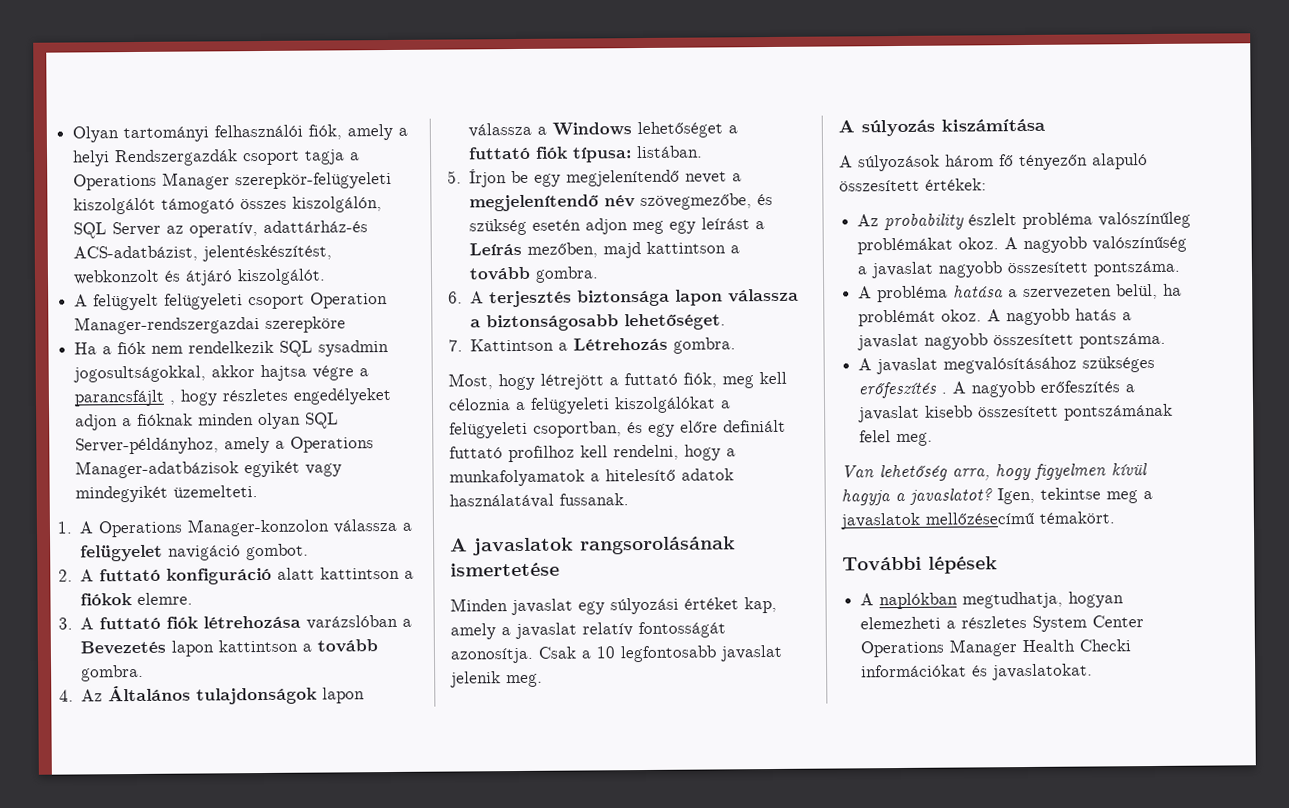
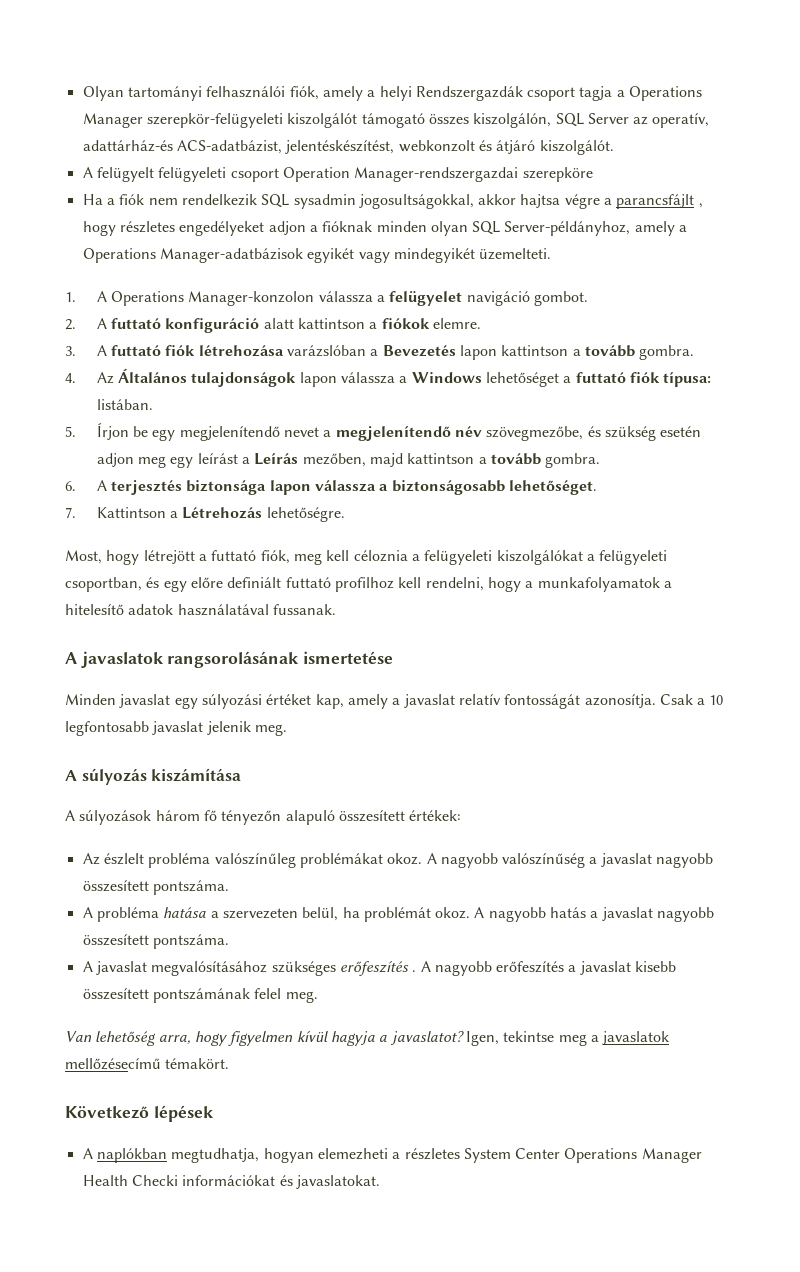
- 7. Kattintson a Létrehozás gombra.
+ 7. Kattintson a Létrehozás lehetőségre.
- Az probability észlelt probléma valószínűleg problémákat okoz.
+ Az észlelt probléma valószínűleg problémákat okoz.
- További lépések
+ Következő lépések

